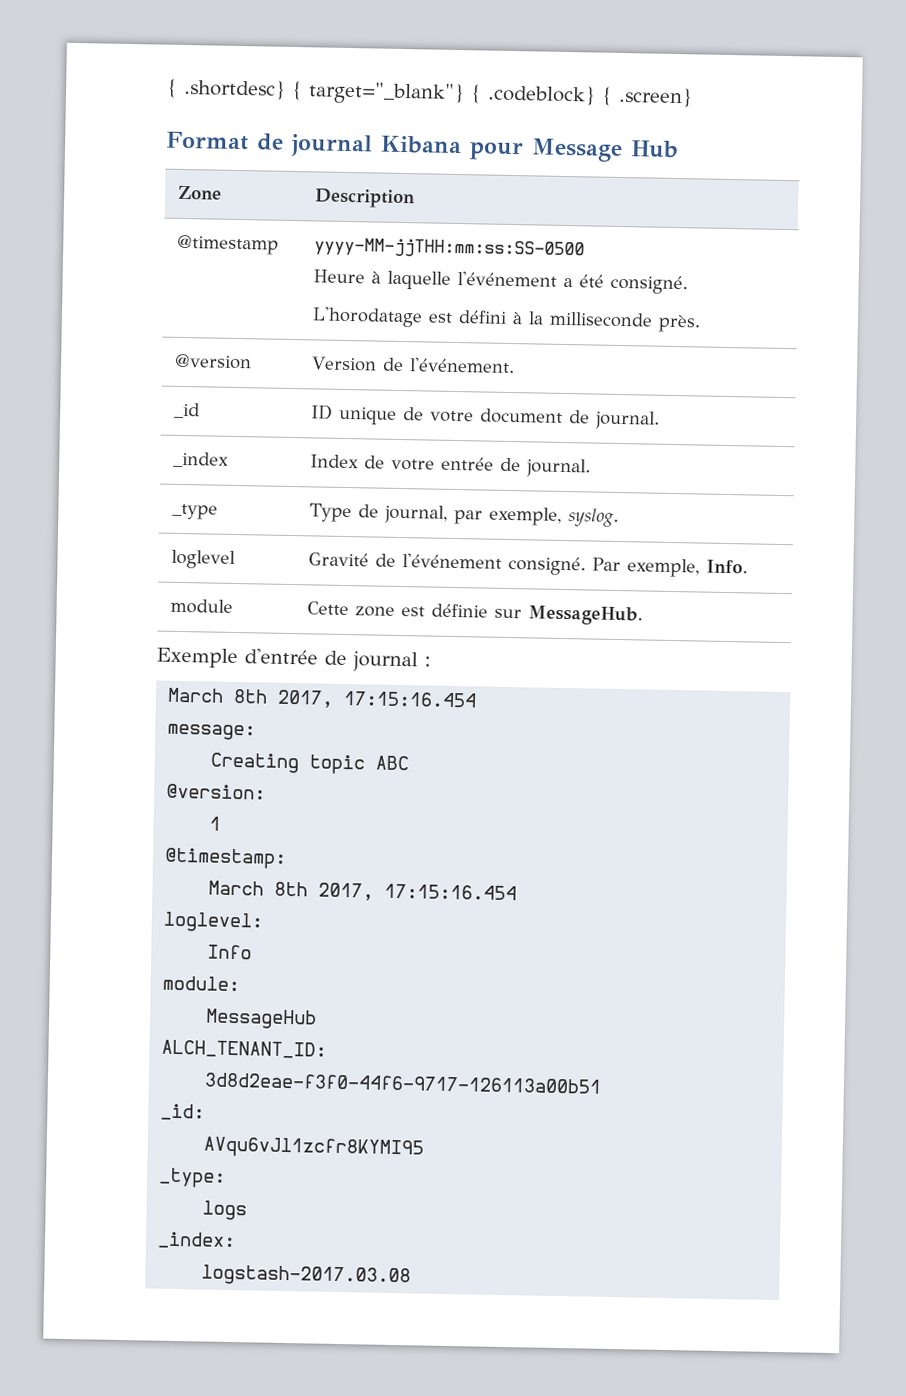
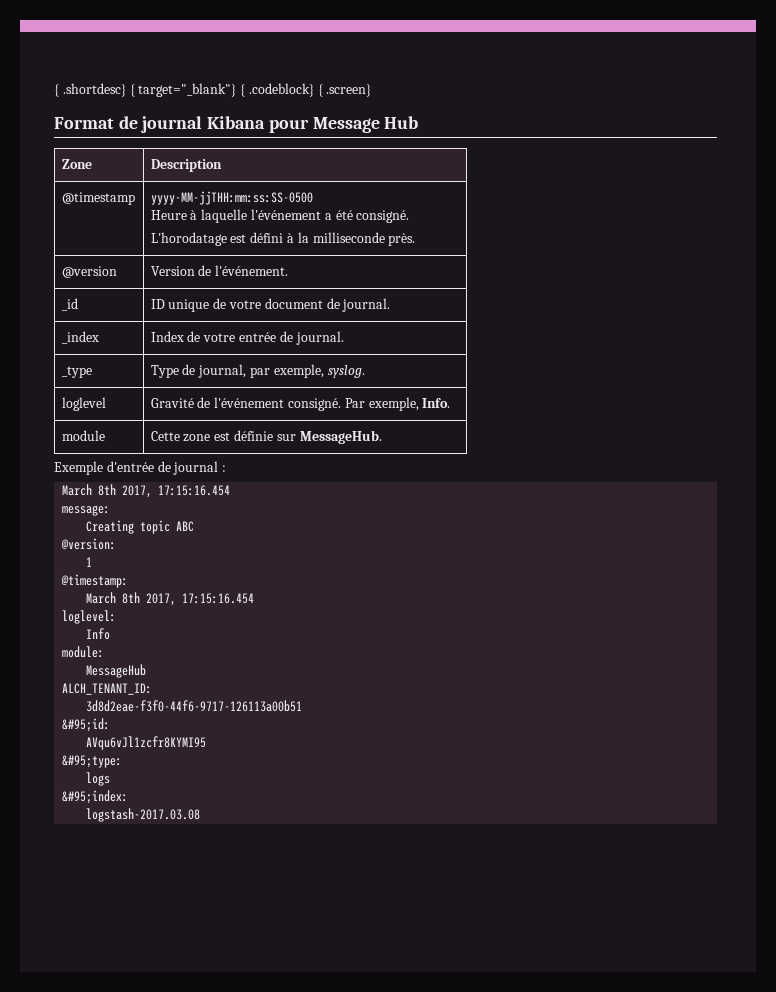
- _id:
+ &#95;id:
- _type:
+ &#95;type:
- _index:
+ &#95;index:

